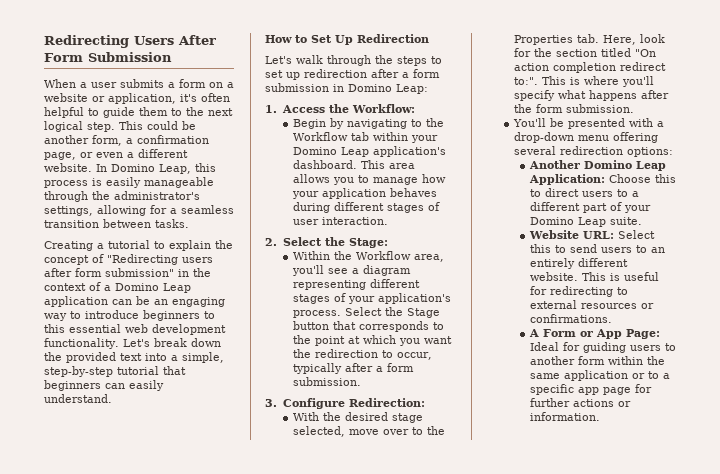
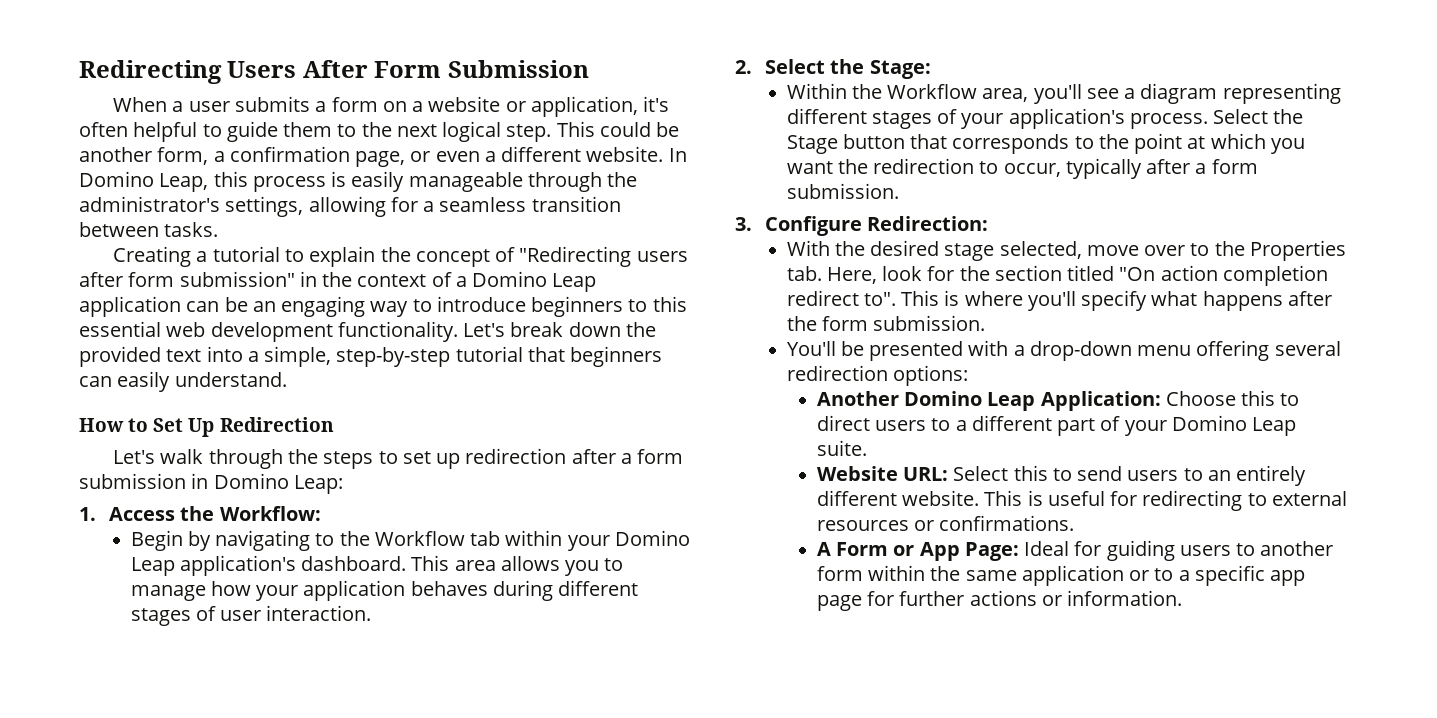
- With the desired stage selected, move over to the Properties tab. Here, look for the section titled "On action completion redirect to:".
+ With the desired stage selected, move over to the Properties tab. Here, look for the section titled "On action completion redirect to".

